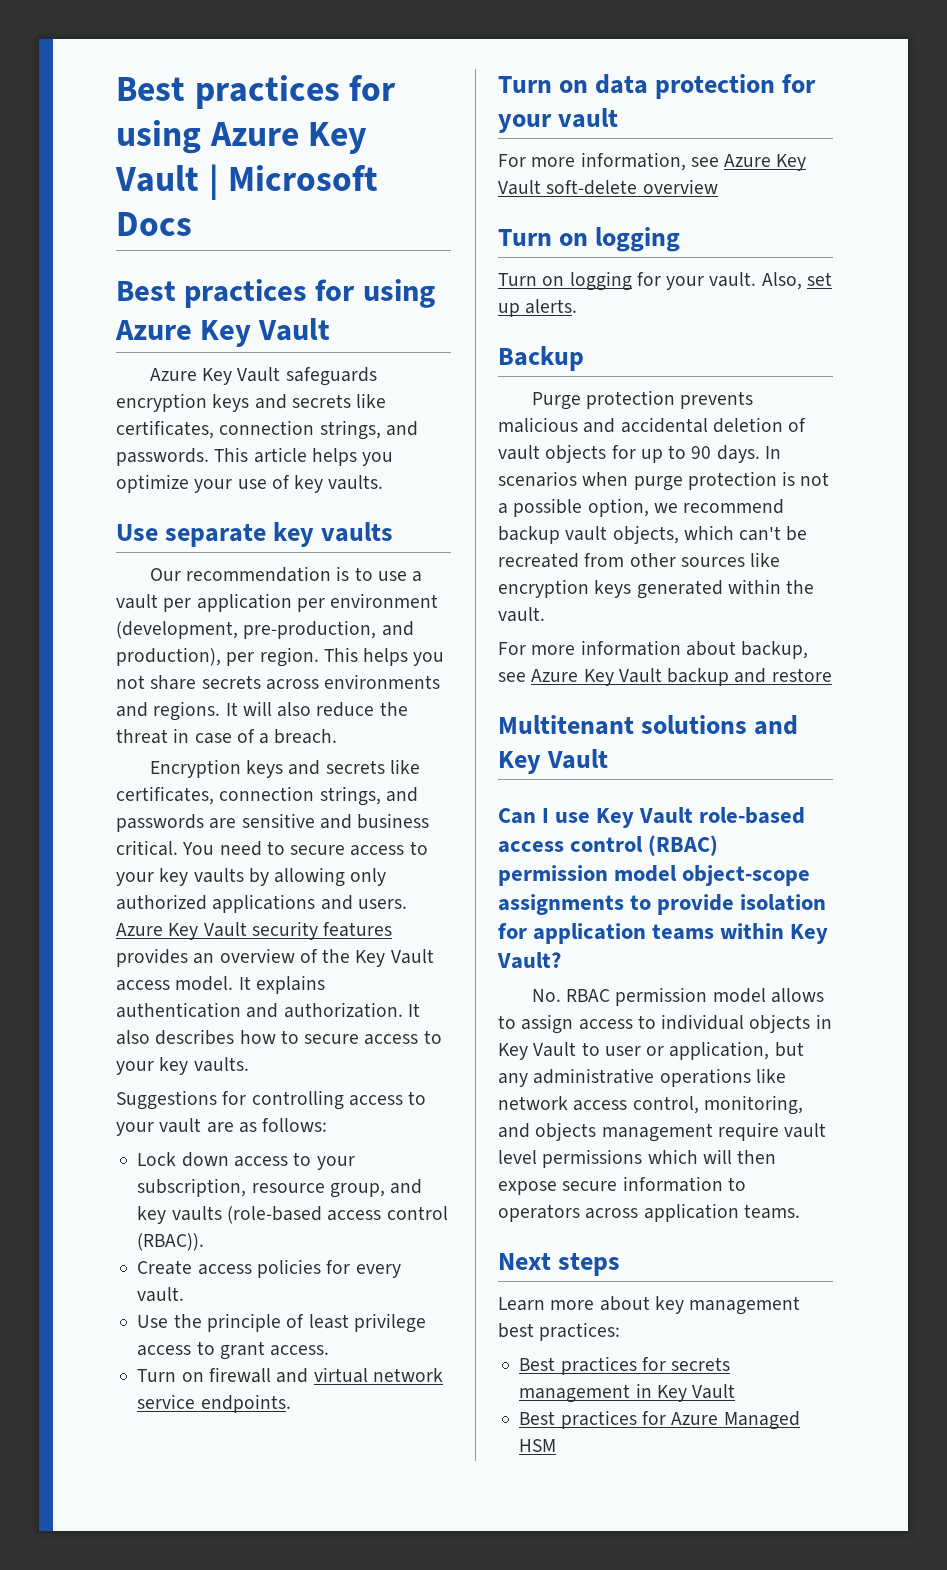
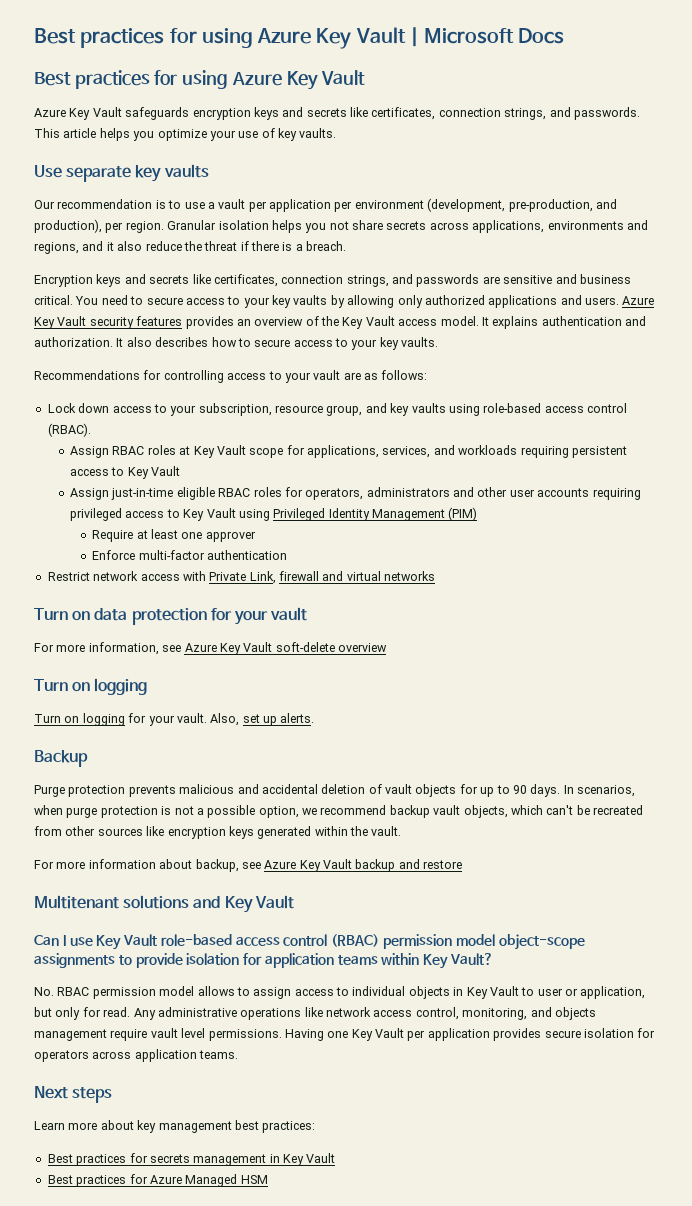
- This helps you not share secrets across environments and regions. It will also reduce the threat in case of a breach.
+ Granular isolation helps you not share secrets across applications, environments and regions, and it also reduce the threat if there is a breach.
- Suggestions for controlling access to your vault are as follows:
+ Recommendations for controlling access to your vault are as follows:
- Lock down access to your subscription, resource group, and key vaults (role-based access control (RBAC)).
- Create access policies for every vault.
- Use the principle of least privilege access to grant access.
- Turn on firewall and virtual network service endpoints.
+ Lock down access to your subscription, resource group, and key vaults using role-based access control (RBAC).
+ Assign RBAC roles at Key Vault scope for applications, services, and workloads requiring persistent access to Key Vault
+ Assign just-in-time eligible RBAC roles for operators, administrators and other user accounts requiring privileged access to Key Vault using Privileged Identity Management (PIM)
+ Require at least one approver
+ Enforce multi-factor authentication
+ Restrict network access with Private Link, firewall and virtual networks
- In scenarios when purge protection is not a possible option, we recommend backup vault objects, which can't be recreated from other sources like encryption keys generated within the vault.
+ In scenarios, when purge protection is not a possible option, we recommend backup vault objects, which can't be recreated from other sources like encryption keys generated within the vault.
- No. RBAC permission model allows to assign access to individual objects in Key Vault to user or application, but any administrative operations like network access control, monitoring, and objects management require vault level permissions which will then expose secure information to operators across application teams.
+ No. RBAC permission model allows to assign access to individual objects in Key Vault to user or application, but only for read. Any administrative operations like network access control, monitoring, and objects management require vault level permissions. Having one Key Vault per application provides secure isolation for operators across application teams.

